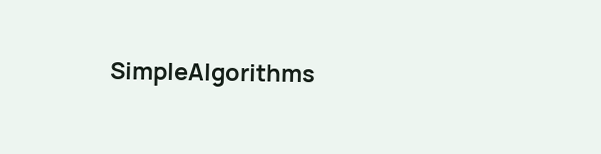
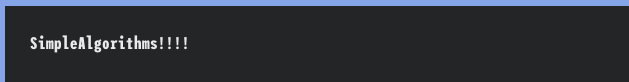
- SimpleAlgorithms
+ SimpleAlgorithms!!!!

